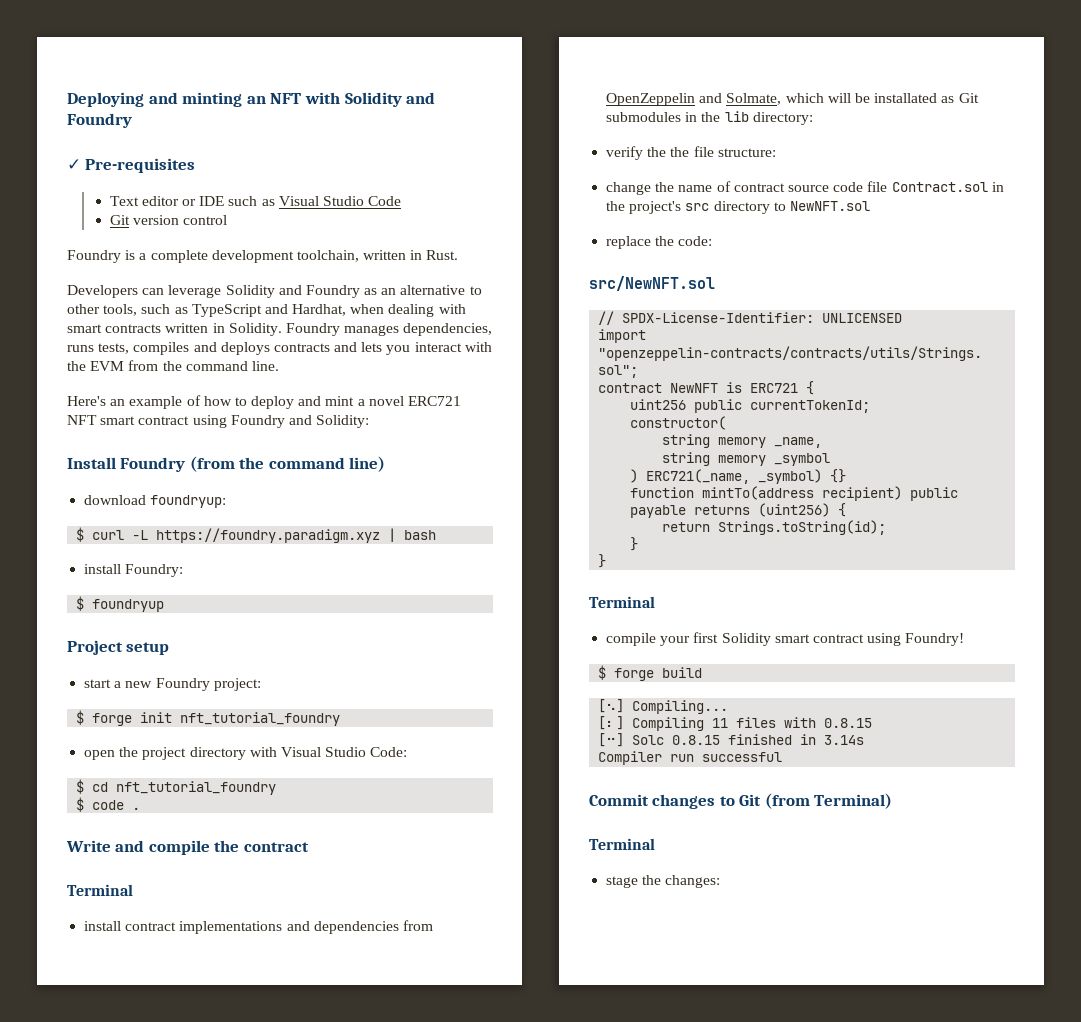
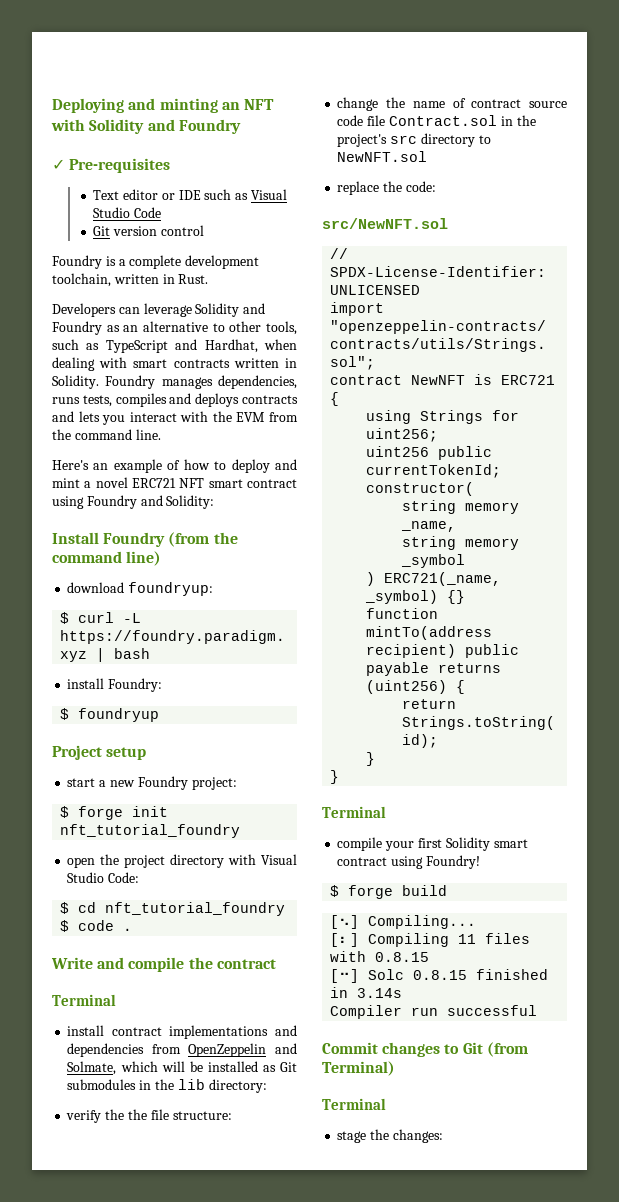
- install contract implementations and dependencies from OpenZeppelin and Solmate, which will be installated as Git submodules in the lib directory:
+ install contract implementations and dependencies from OpenZeppelin and Solmate, which will be installed as Git submodules in the lib directory:
+ using Strings for uint256;

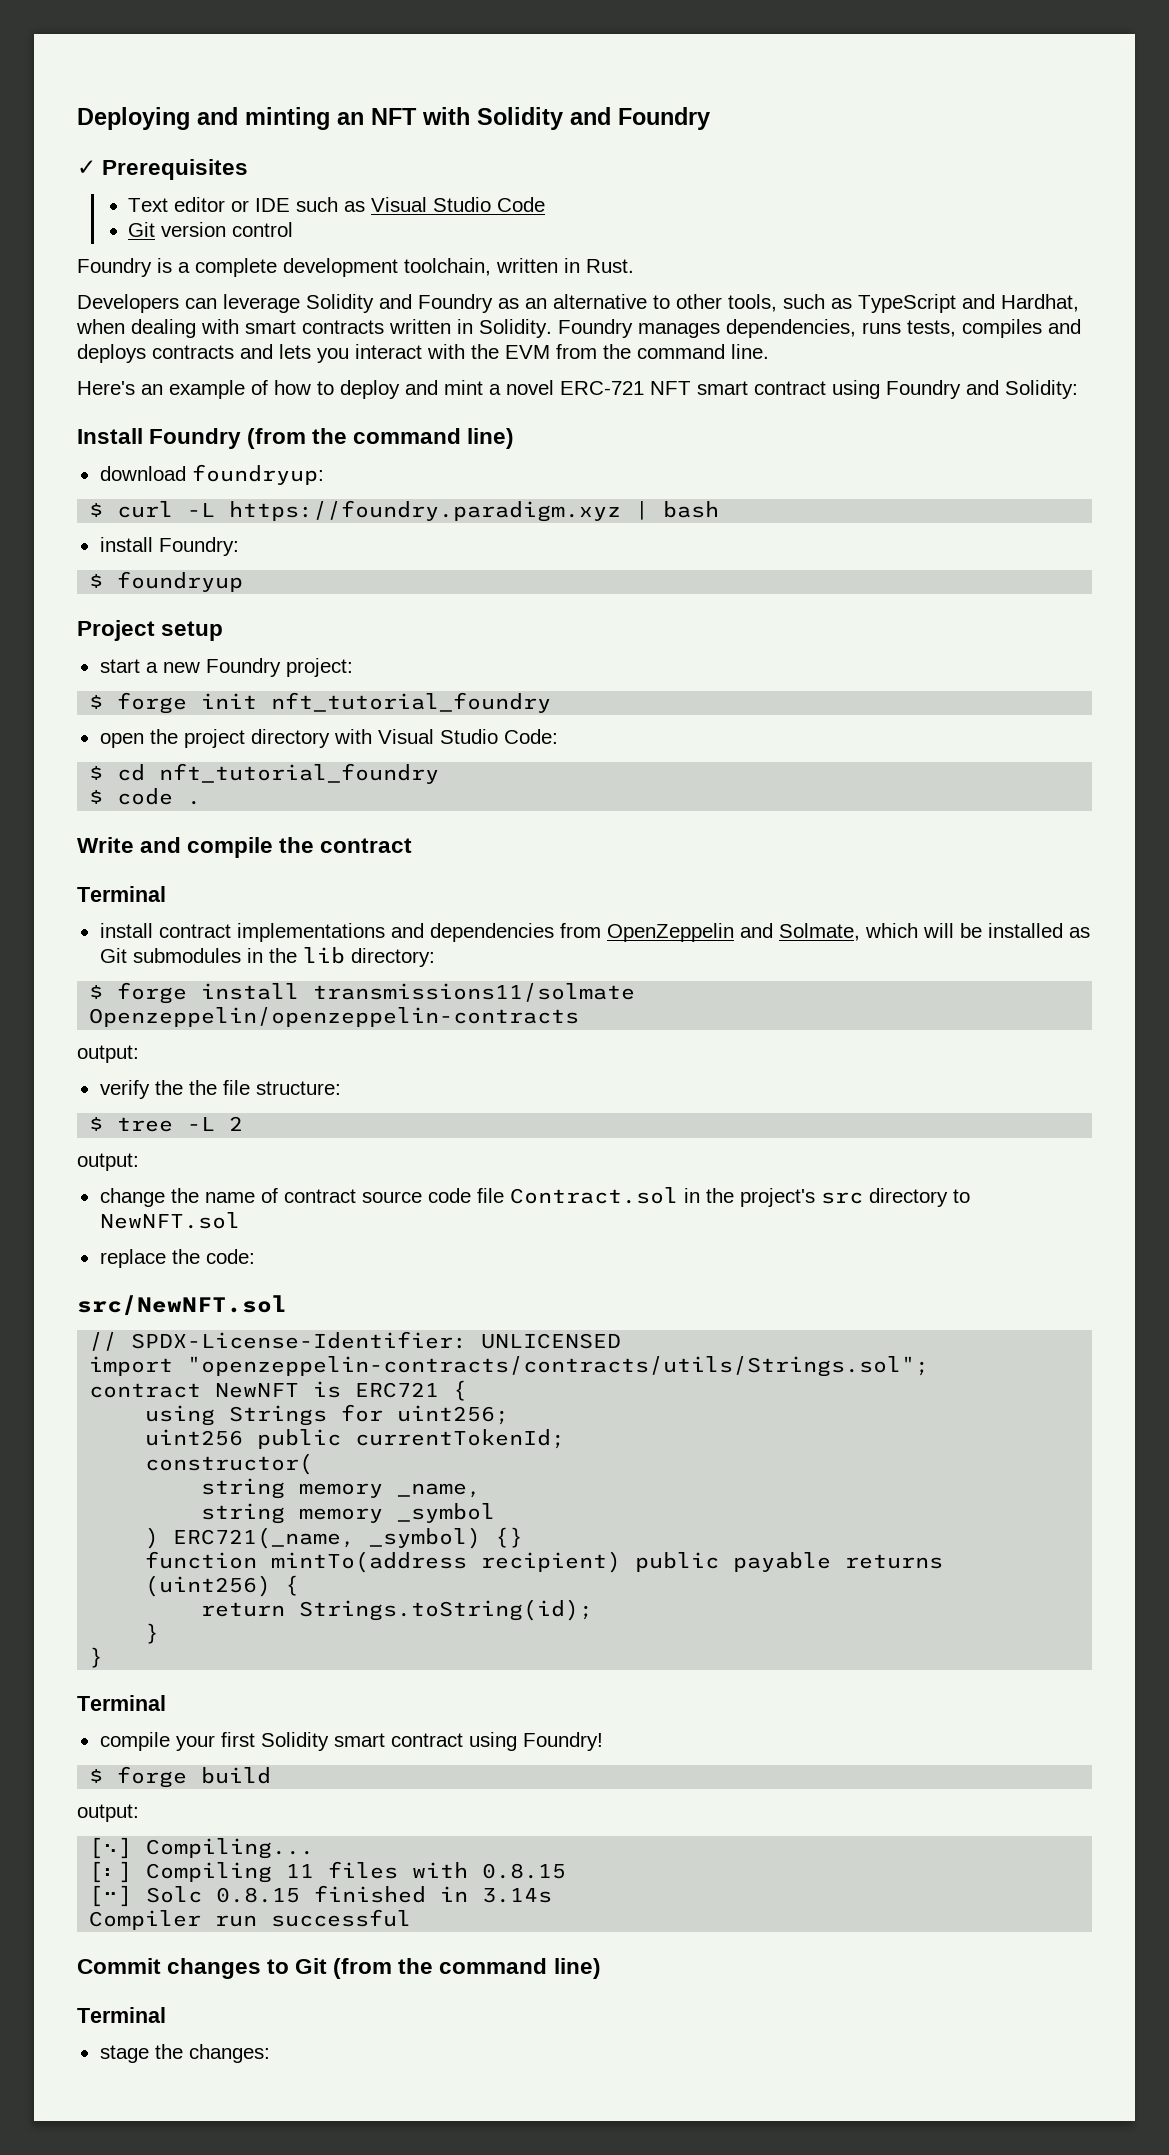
- ✓ Pre-requisites
+ ✓ Prerequisites
- Here's an example of how to deploy and mint a novel ERC721 NFT smart contract using Foundry and Solidity:
+ Here's an example of how to deploy and mint a novel ERC-721 NFT smart contract using Foundry and Solidity:
+ $ forge install transmissions11/solmate Openzeppelin/openzeppelin-contracts
+ output:
+ $ tree -L 2
+ output:
  $ forge build
+ output:
- Commit changes to Git (from Terminal)
+ Commit changes to Git (from the command line)

